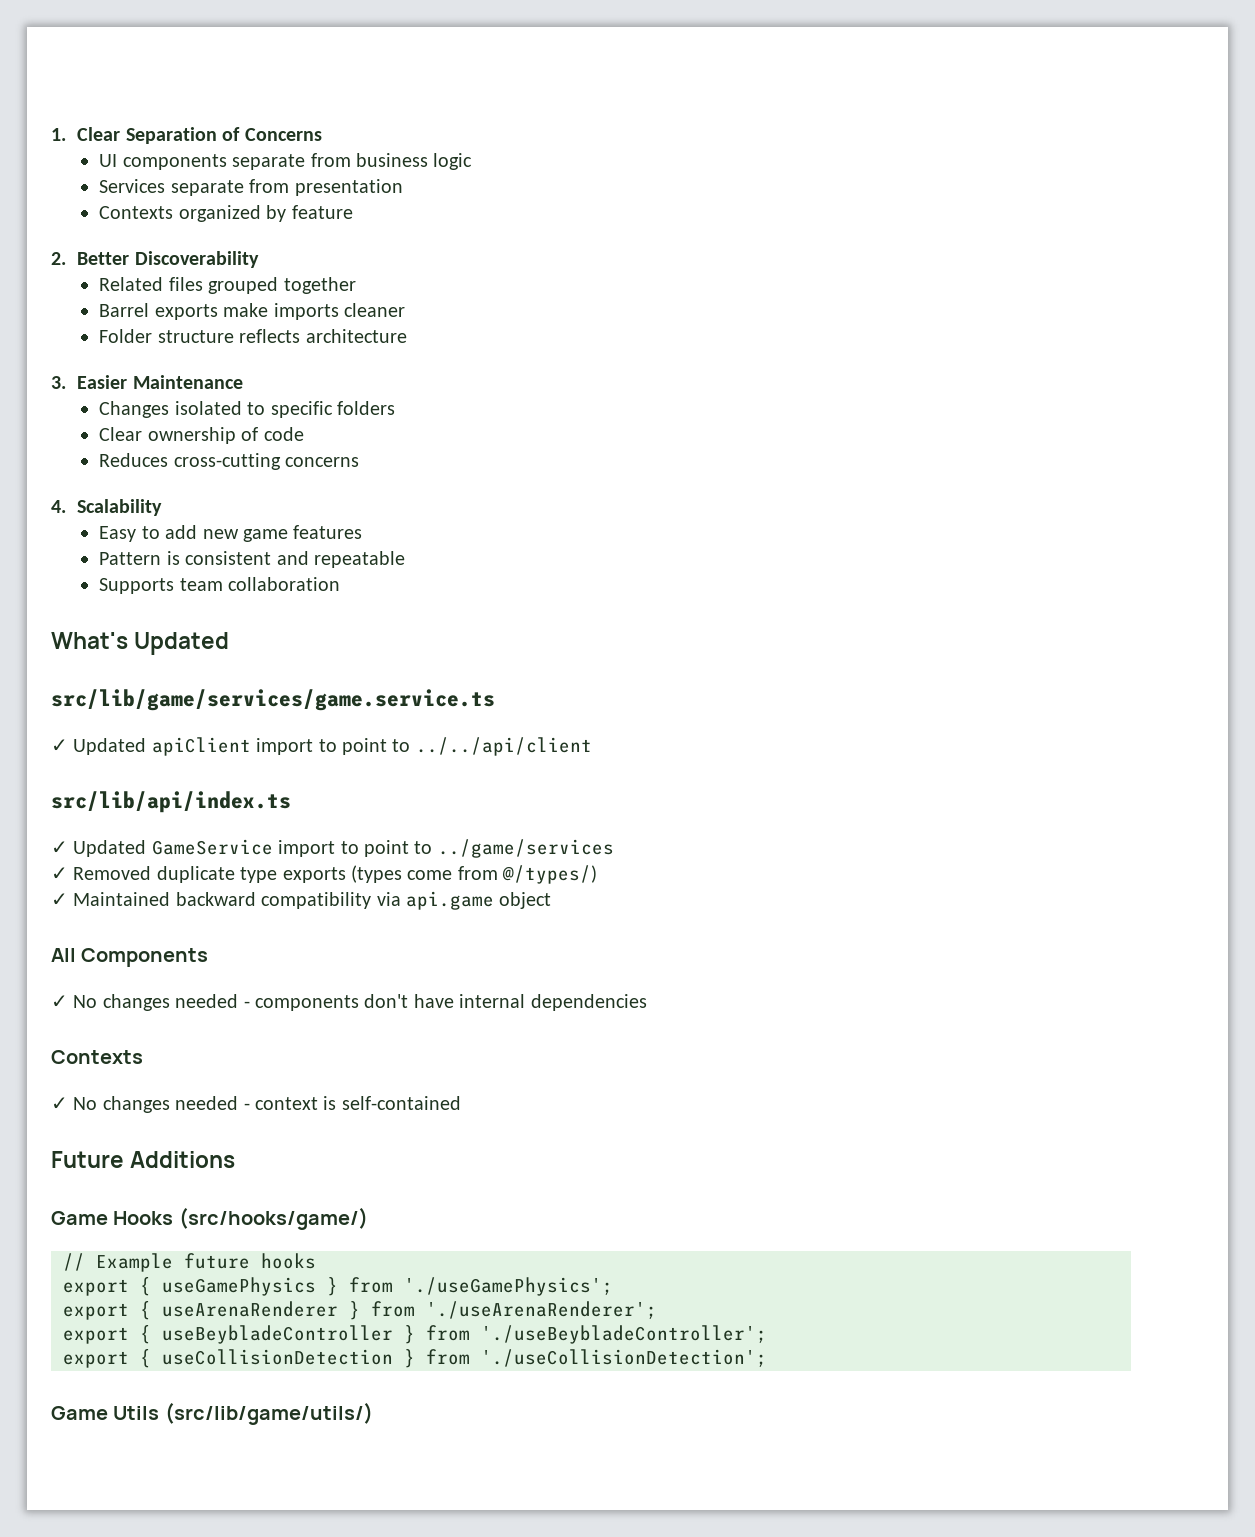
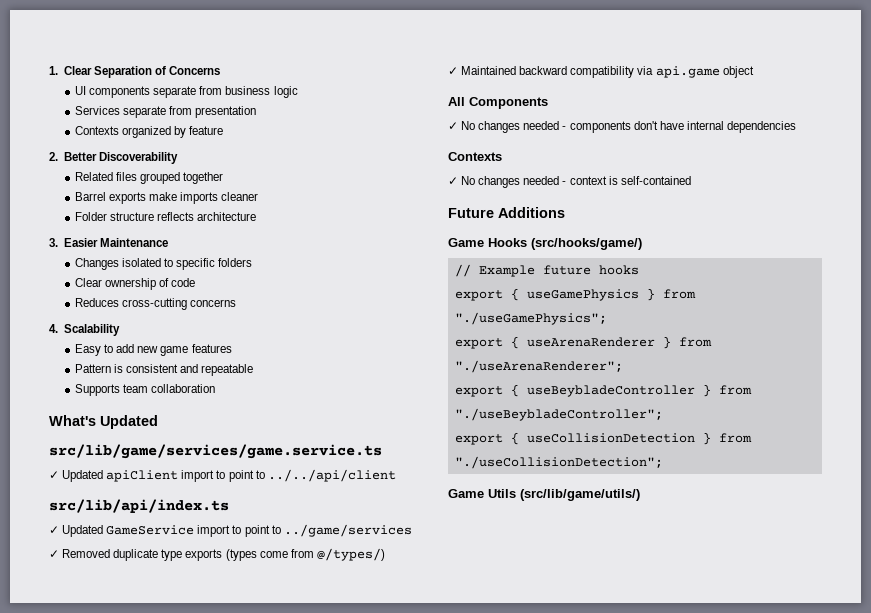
- export { useGamePhysics } from './useGamePhysics';
+ export { useGamePhysics } from "./useGamePhysics";
- export { useArenaRenderer } from './useArenaRenderer';
+ export { useArenaRenderer } from "./useArenaRenderer";
- export { useBeybladeController } from './useBeybladeController';
+ export { useBeybladeController } from "./useBeybladeController";
- export { useCollisionDetection } from './useCollisionDetection';
+ export { useCollisionDetection } from "./useCollisionDetection";

